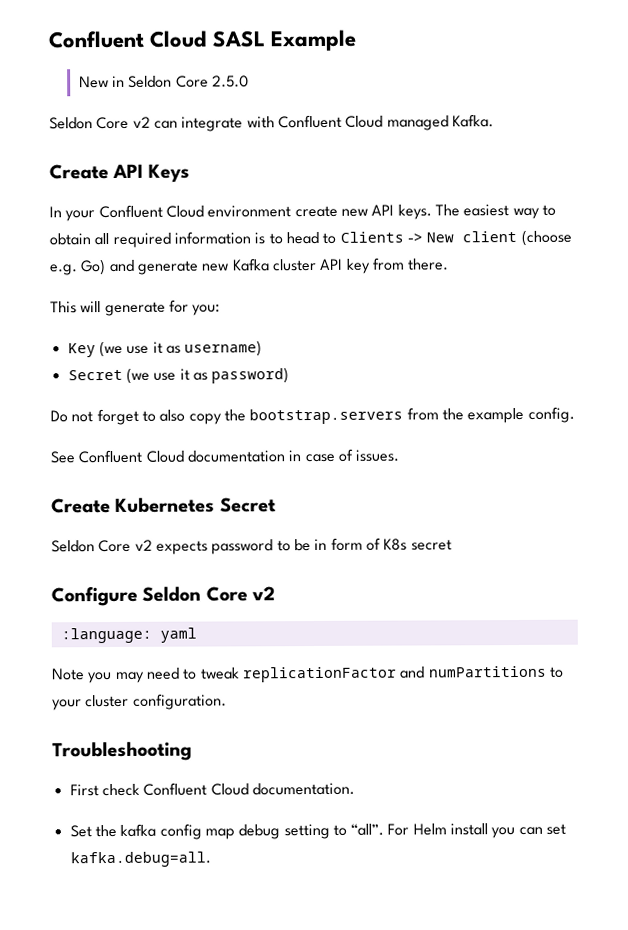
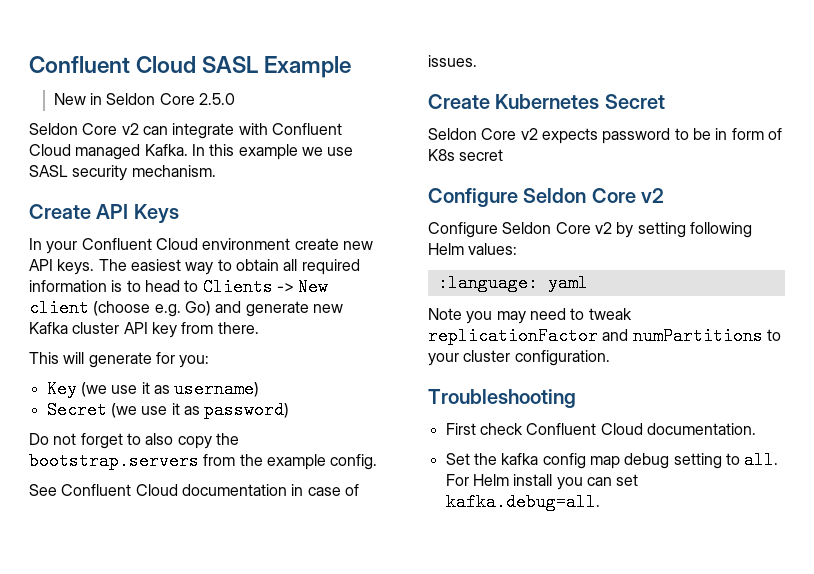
+ In this example we use SASL security mechanism.
+ Configure Seldon Core v2 by setting following Helm values:
- Set the kafka config map debug setting to “all”.
+ Set the kafka config map debug setting to all.

